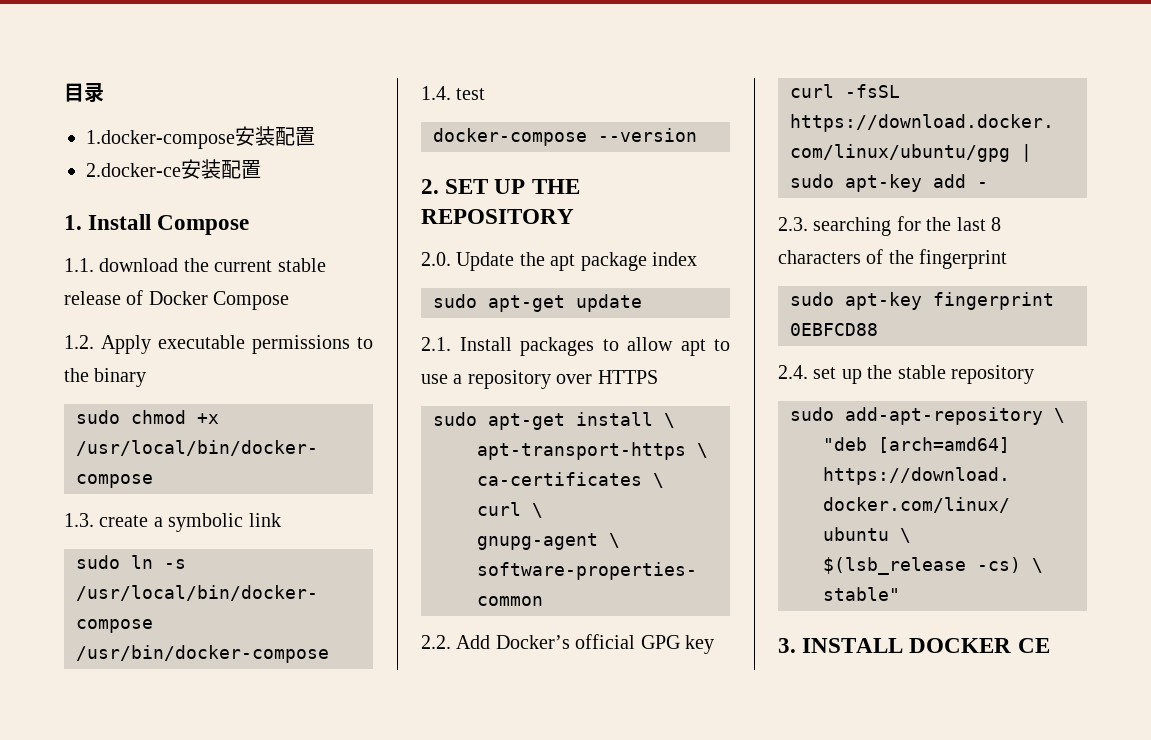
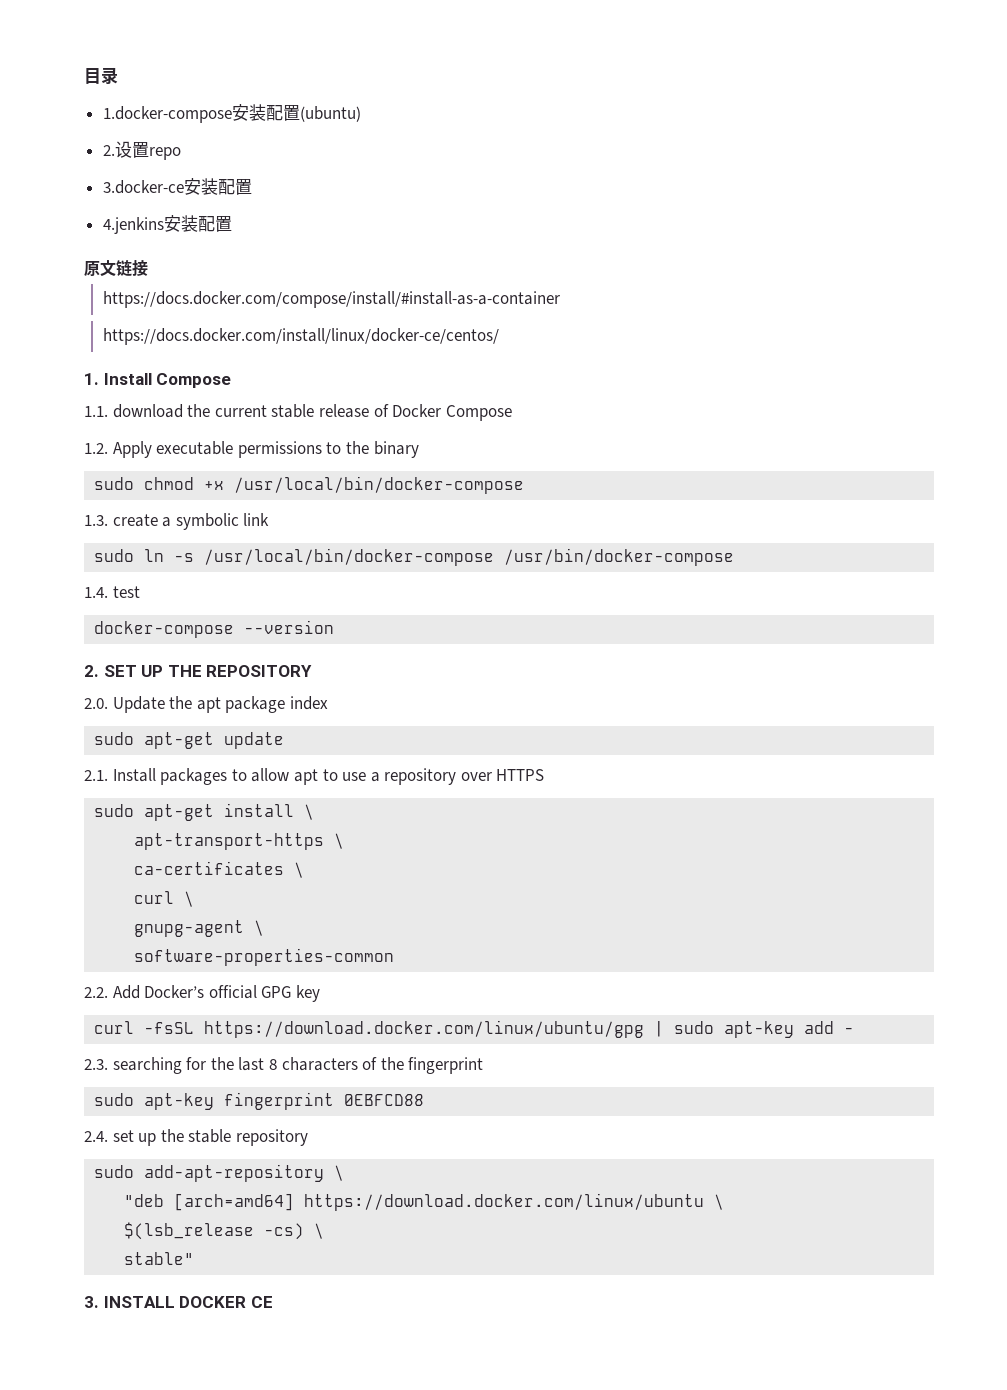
- 1.docker-compose安装配置
- 2.docker-ce安装配置
+ 1.docker-compose安装配置(ubuntu)
+ 2.设置repo
+ 3.docker-ce安装配置
+ 4.jenkins安装配置
+ 原文链接
+ https://docs.docker.com/compose/install/#install-as-a-container
+ https://docs.docker.com/install/linux/docker-ce/centos/

